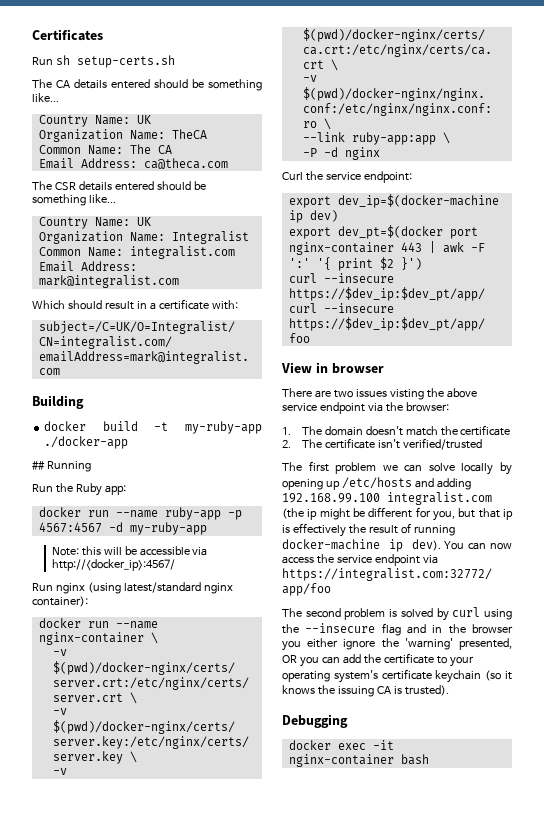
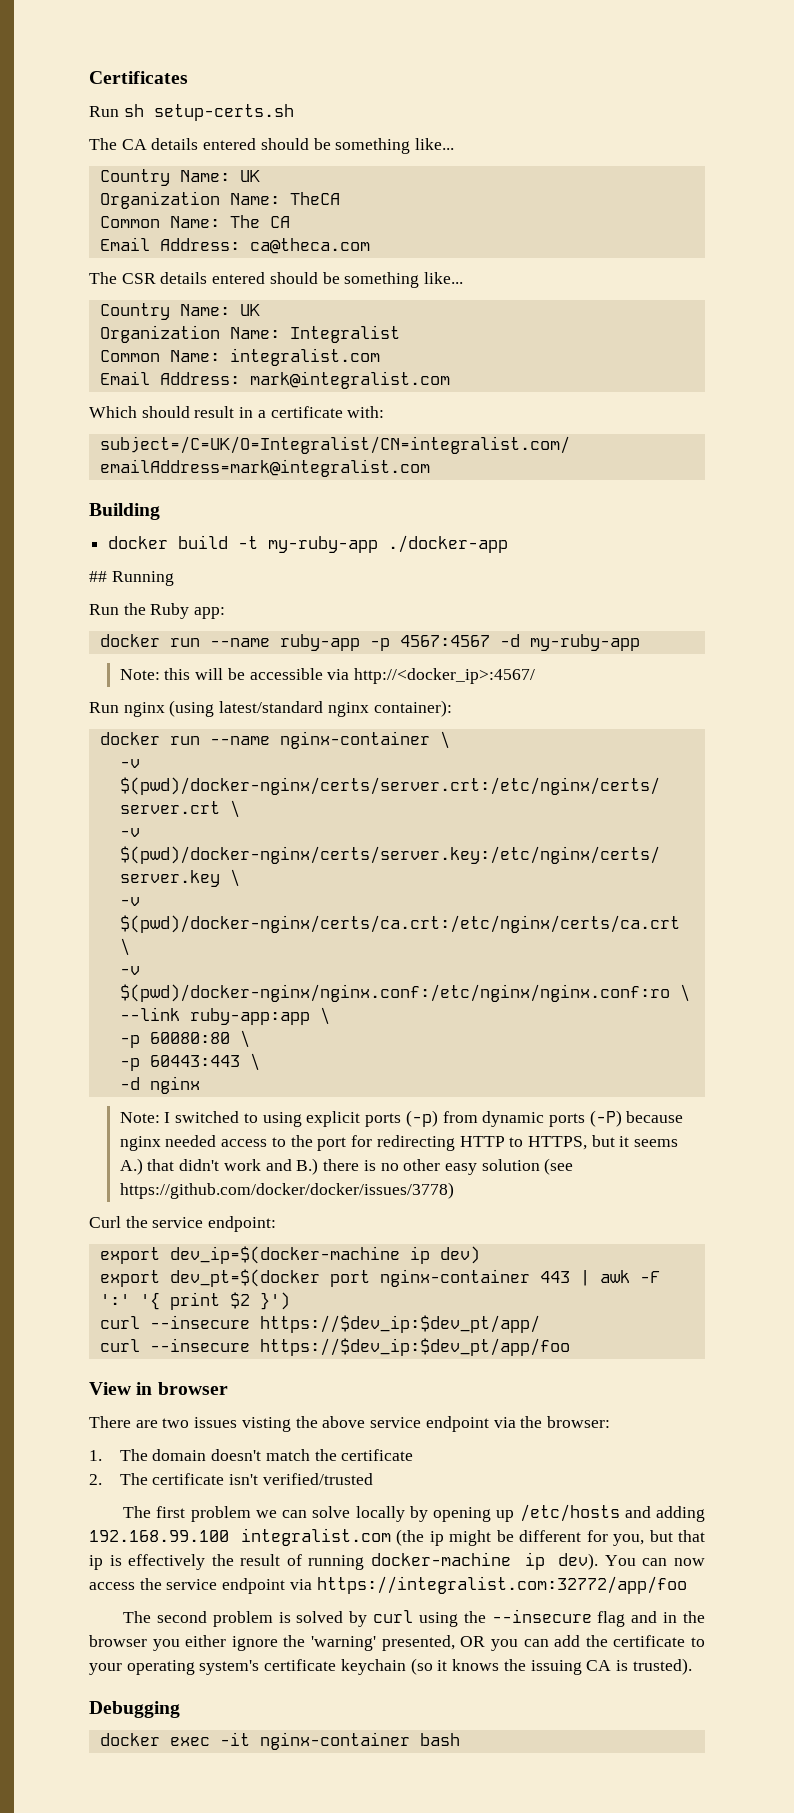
- -P -d nginx
+ -p 60080:80 \
+ -p 60443:443 \
+ -d nginx
+ Note: I switched to using explicit ports (-p) from dynamic ports (-P) because nginx needed access to the port for redirecting HTTP to HTTPS, but it seems A.) that didn't work and B.) there is no other easy solution (see https://github.com/docker/docker/issues/3778)

